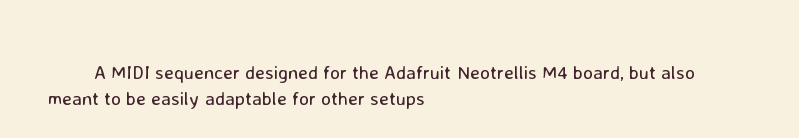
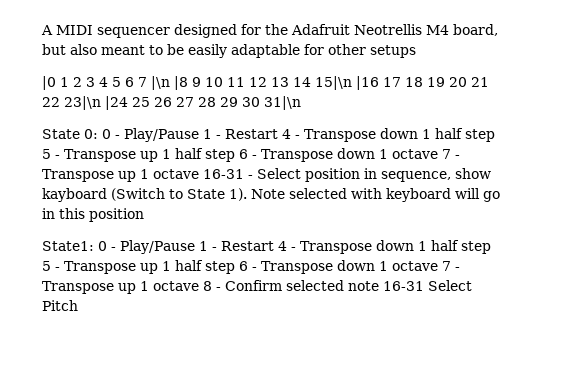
+ |0 1 2 3 4 5 6 7 |\n |8 9 10 11 12 13 14 15|\n |16 17 18 19 20 21 22 23|\n |24 25 26 27 28 29 30 31|\n
+ State 0: 0 - Play/Pause 1 - Restart 4 - Transpose down 1 half step 5 - Transpose up 1 half step 6 - Transpose down 1 octave 7 - Transpose up 1 octave 16-31 - Select position in sequence, show kayboard (Switch to State 1). Note selected with keyboard will go in this position
+ State1: 0 - Play/Pause 1 - Restart 4 - Transpose down 1 half step 5 - Transpose up 1 half step 6 - Transpose down 1 octave 7 - Transpose up 1 octave 8 - Confirm selected note 16-31 Select Pitch

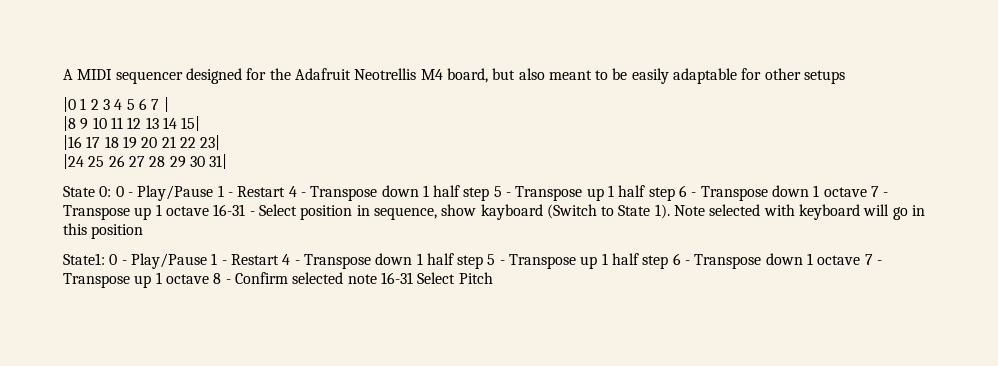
- |0 1 2 3 4 5 6 7 |\n |8 9 10 11 12 13 14 15|\n |16 17 18 19 20 21 22 23|\n |24 25 26 27 28 29 30 31|\n
+ |0 1 2 3 4 5 6 7 |
+ |8 9 10 11 12 13 14 15|
+ |16 17 18 19 20 21 22 23|
+ |24 25 26 27 28 29 30 31|

